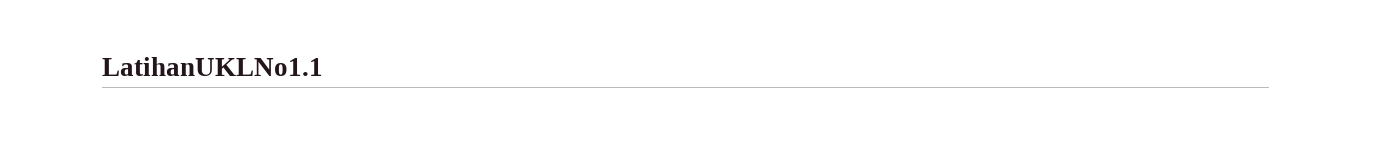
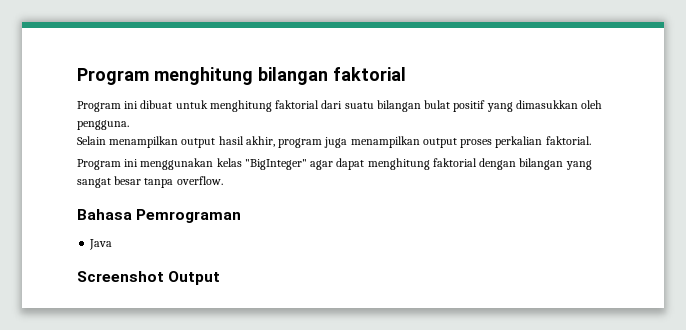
- LatihanUKLNo1.1
+ Program menghitung bilangan faktorial
+ Program ini dibuat untuk menghitung faktorial dari suatu bilangan bulat positif yang dimasukkan oleh pengguna.
+ Selain menampilkan output hasil akhir, program juga menampilkan output proses perkalian faktorial.
+ Program ini menggunakan kelas "BigInteger" agar dapat menghitung faktorial dengan bilangan yang sangat besar tanpa overflow.
+ Bahasa Pemrograman
+ Java
+ Screenshot Output

